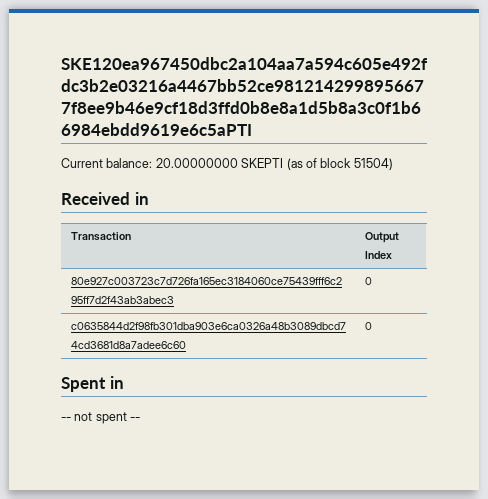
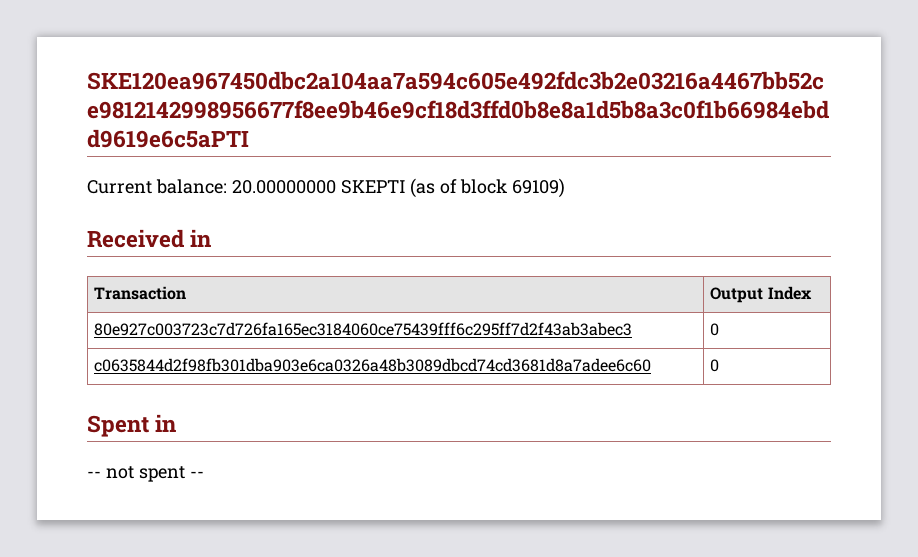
- Current balance: 20.00000000 SKEPTI (as of block 51504)
+ Current balance: 20.00000000 SKEPTI (as of block 69109)

